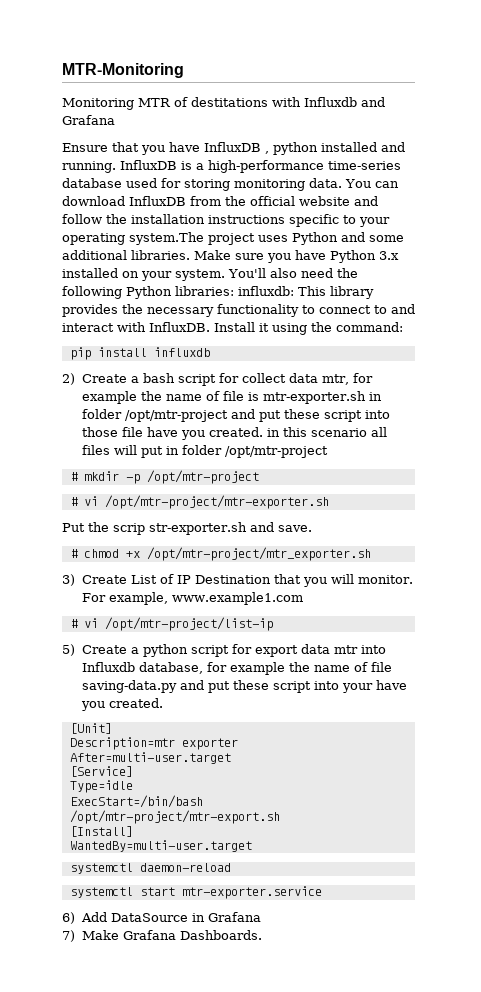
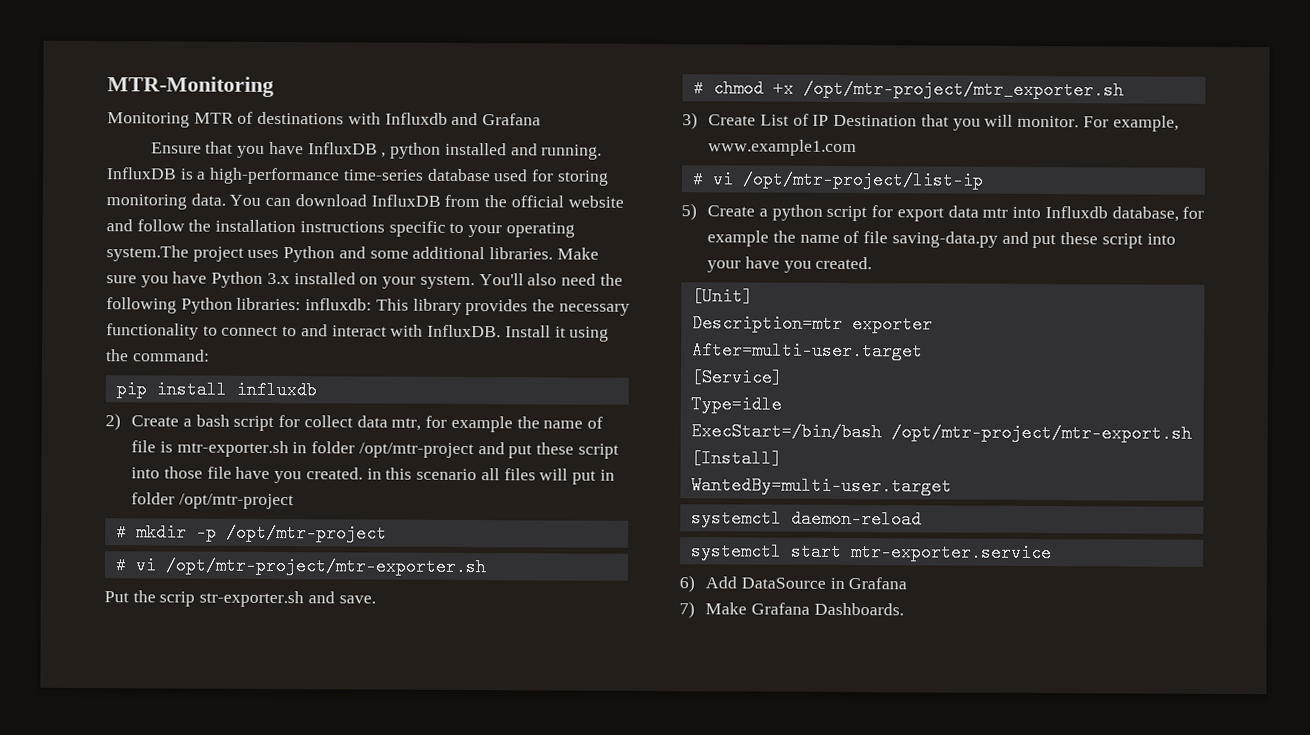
- Monitoring MTR of destitations with Influxdb and Grafana
+ Monitoring MTR of destinations with Influxdb and Grafana

